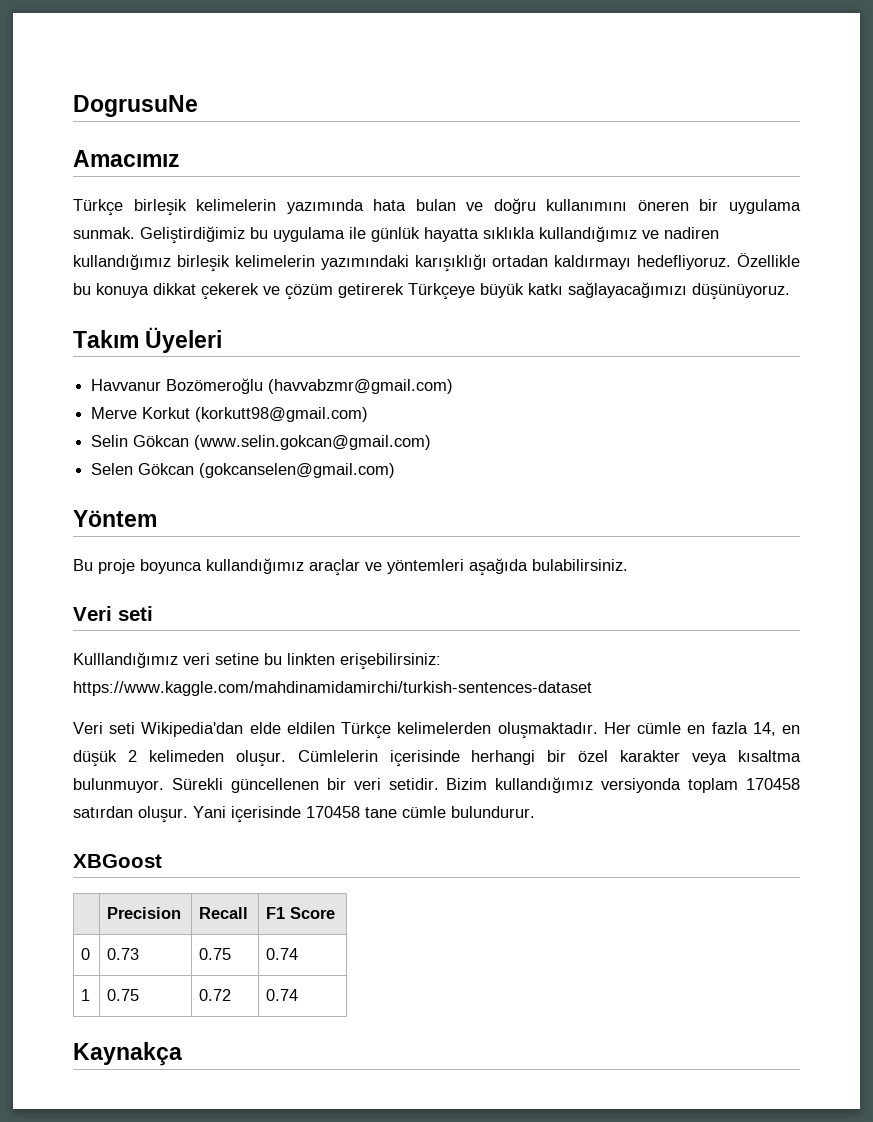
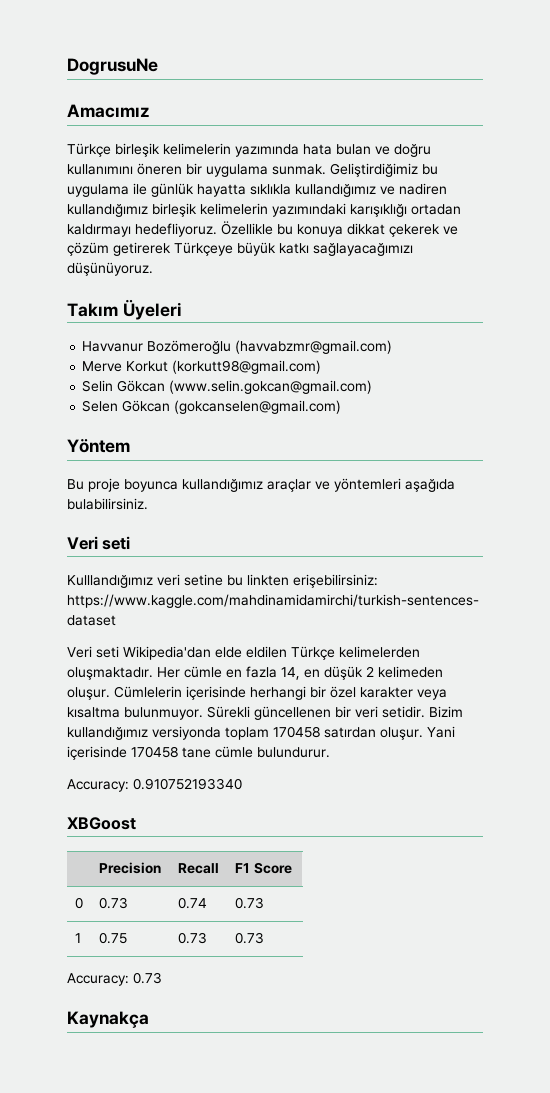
+ Accuracy: 0.910752193340
- 0 | 0.73 | 0.75 | 0.74
+ 0 | 0.73 | 0.74 | 0.73
- 1 | 0.75 | 0.72 | 0.74
+ 1 | 0.75 | 0.73 | 0.73
+ Accuracy: 0.73

